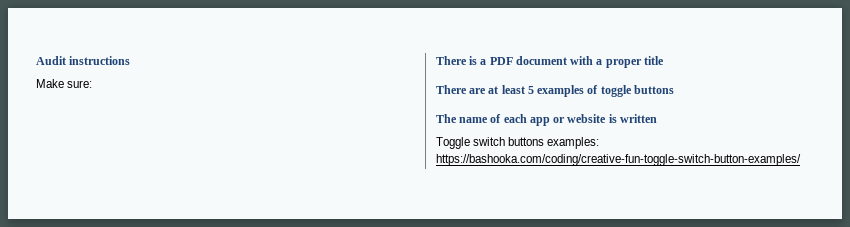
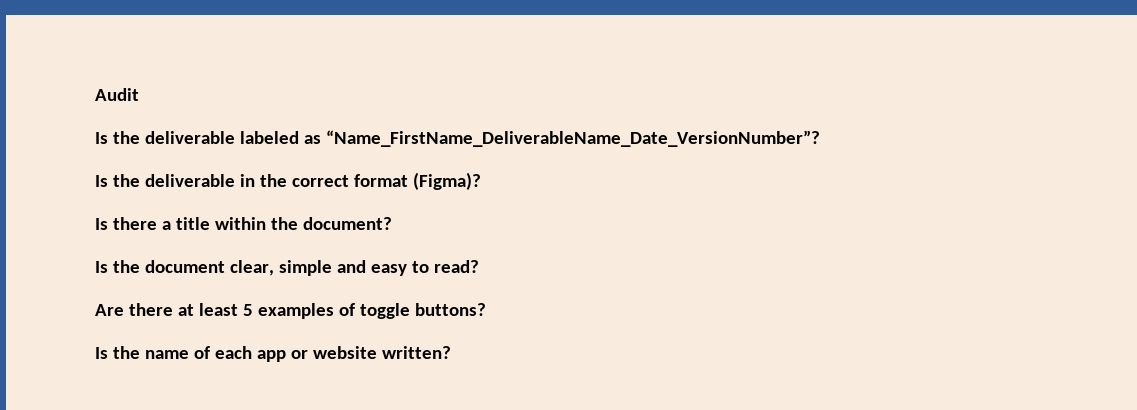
- Audit instructions
- Make sure:
- There is a PDF document with a proper title
- There are at least 5 examples of toggle buttons
- The name of each app or website is written
- Toggle switch buttons examples: https://bashooka.com/coding/creative-fun-toggle-switch-button-examples/
+ Audit
+ Is the deliverable labeled as “Name_FirstName_DeliverableName_Date_VersionNumber”?
+ Is the deliverable in the correct format (Figma)?
+ Is there a title within the document?
+ Is the document clear, simple and easy to read?
+ Are there at least 5 examples of toggle buttons?
+ Is the name of each app or website written?

